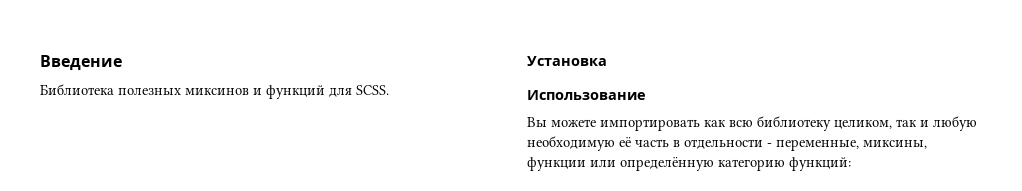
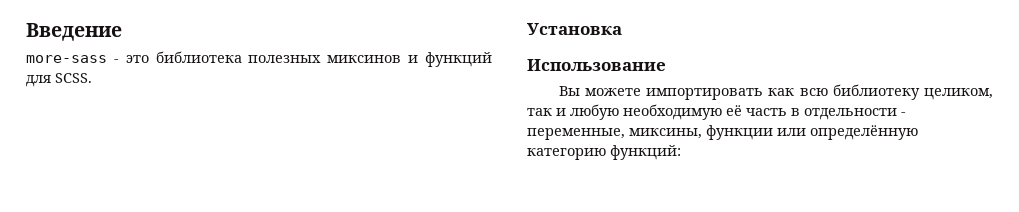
- Библиотека полезных миксинов и функций для SCSS.
+ more-sass - это библиотека полезных миксинов и функций для SCSS.

